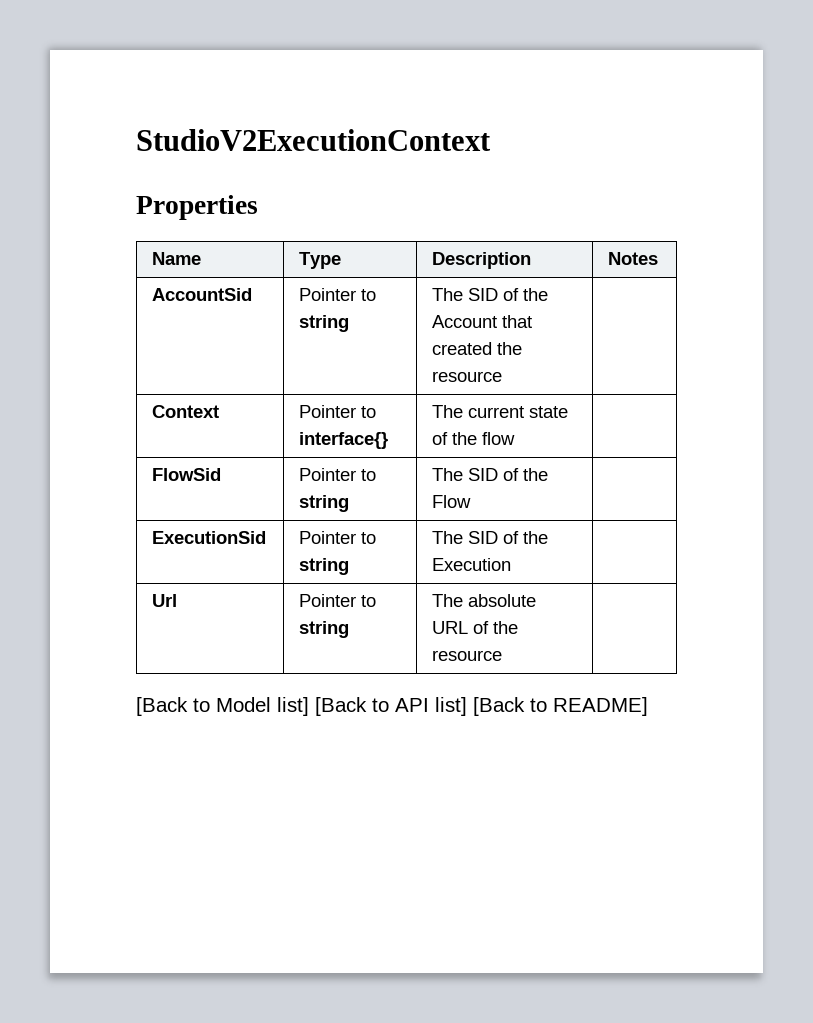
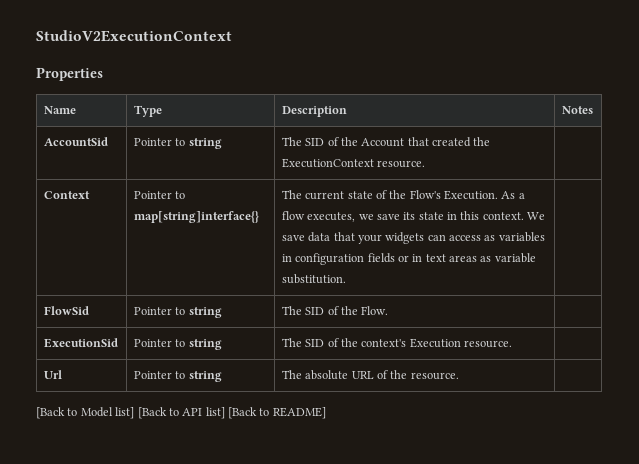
- AccountSid | Pointer to string | The SID of the Account that created the resource |
+ AccountSid | Pointer to string | The SID of the Account that created the ExecutionContext resource. |
- Pointer to interface{}
+ Pointer to map[string]interface{}
- The current state of the flow
+ The current state of the Flow's Execution. As a flow executes, we save its state in this context. We save data that your widgets can access as variables in configuration fields or in text areas as variable substitution.
- FlowSid | Pointer to string | The SID of the Flow |
+ FlowSid | Pointer to string | The SID of the Flow. |
- ExecutionSid | Pointer to string | The SID of the Execution |
+ ExecutionSid | Pointer to string | The SID of the context's Execution resource. |
- Url | Pointer to string | The absolute URL of the resource |
+ Url | Pointer to string | The absolute URL of the resource. |

